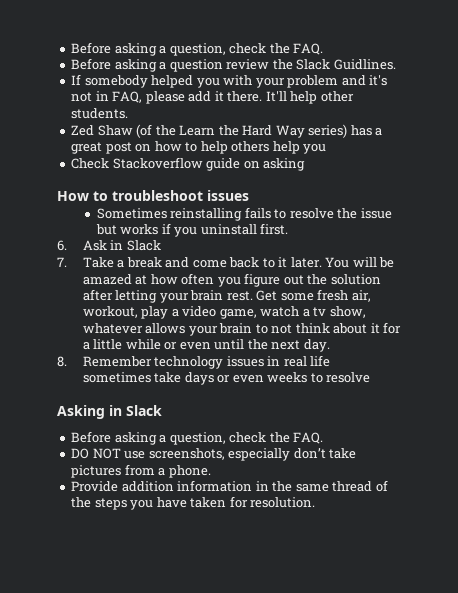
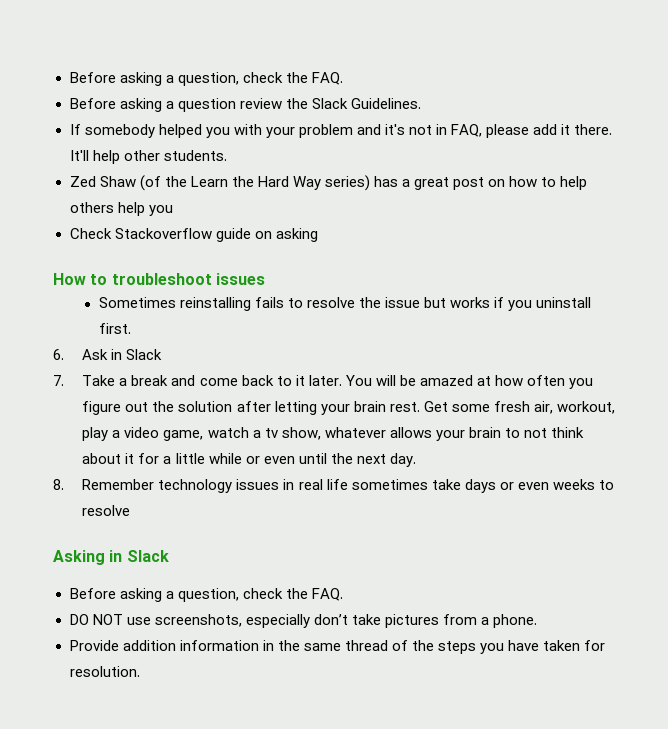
- Before asking a question review the Slack Guidlines.
+ Before asking a question review the Slack Guidelines.

